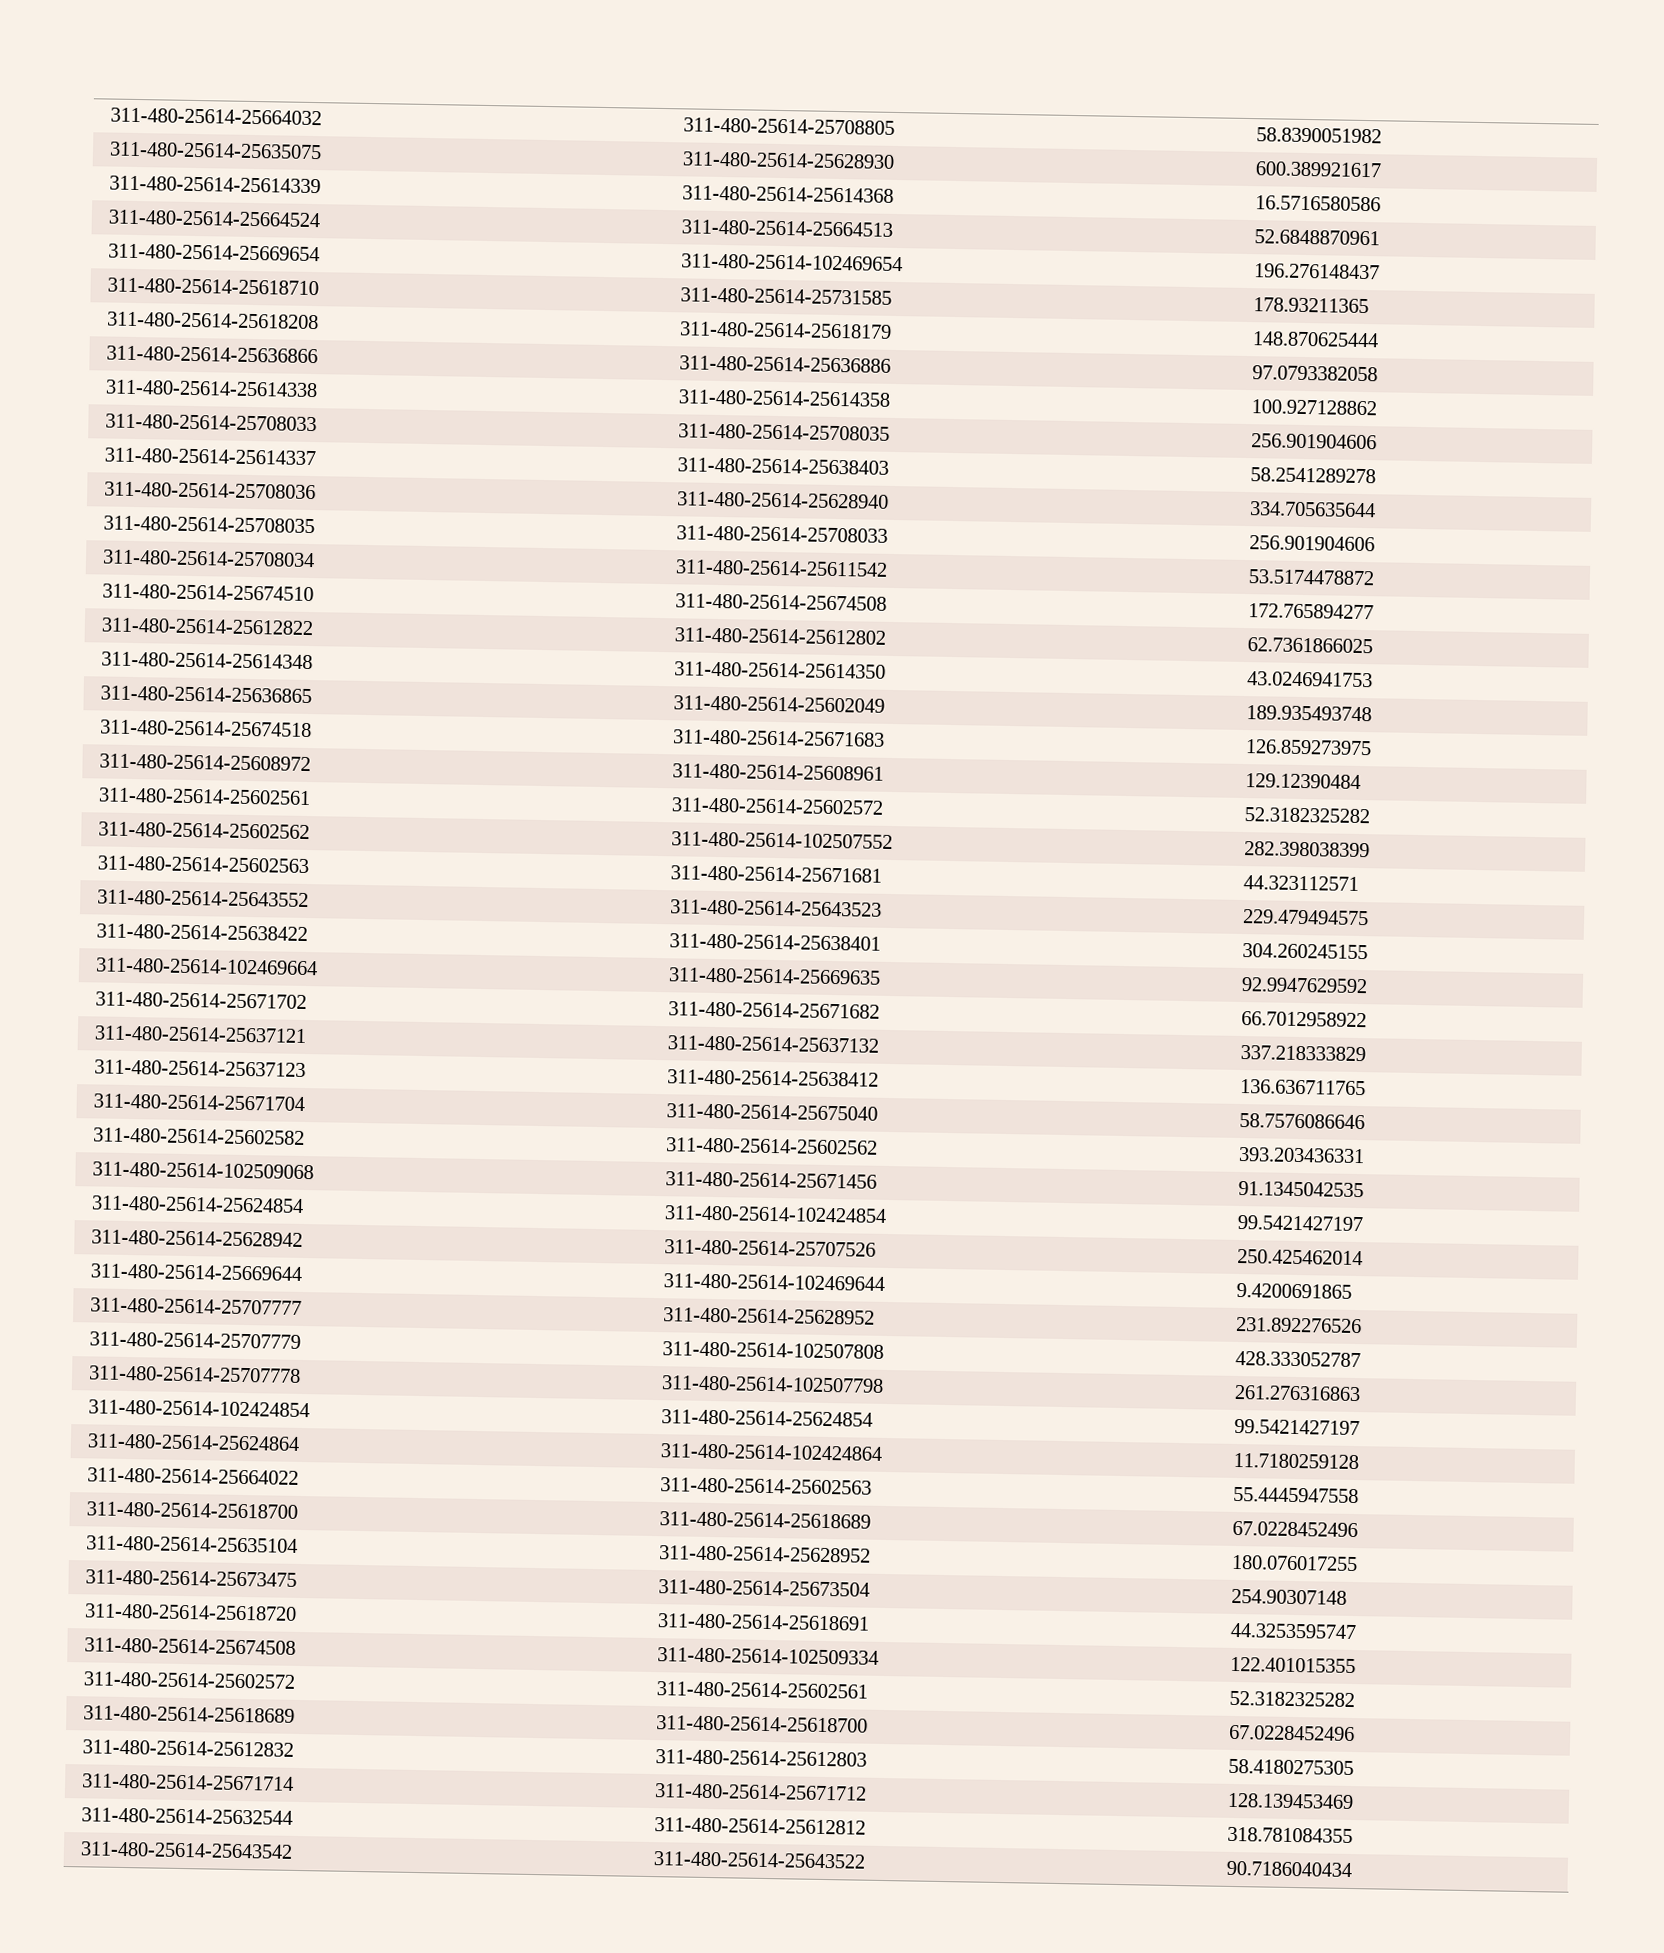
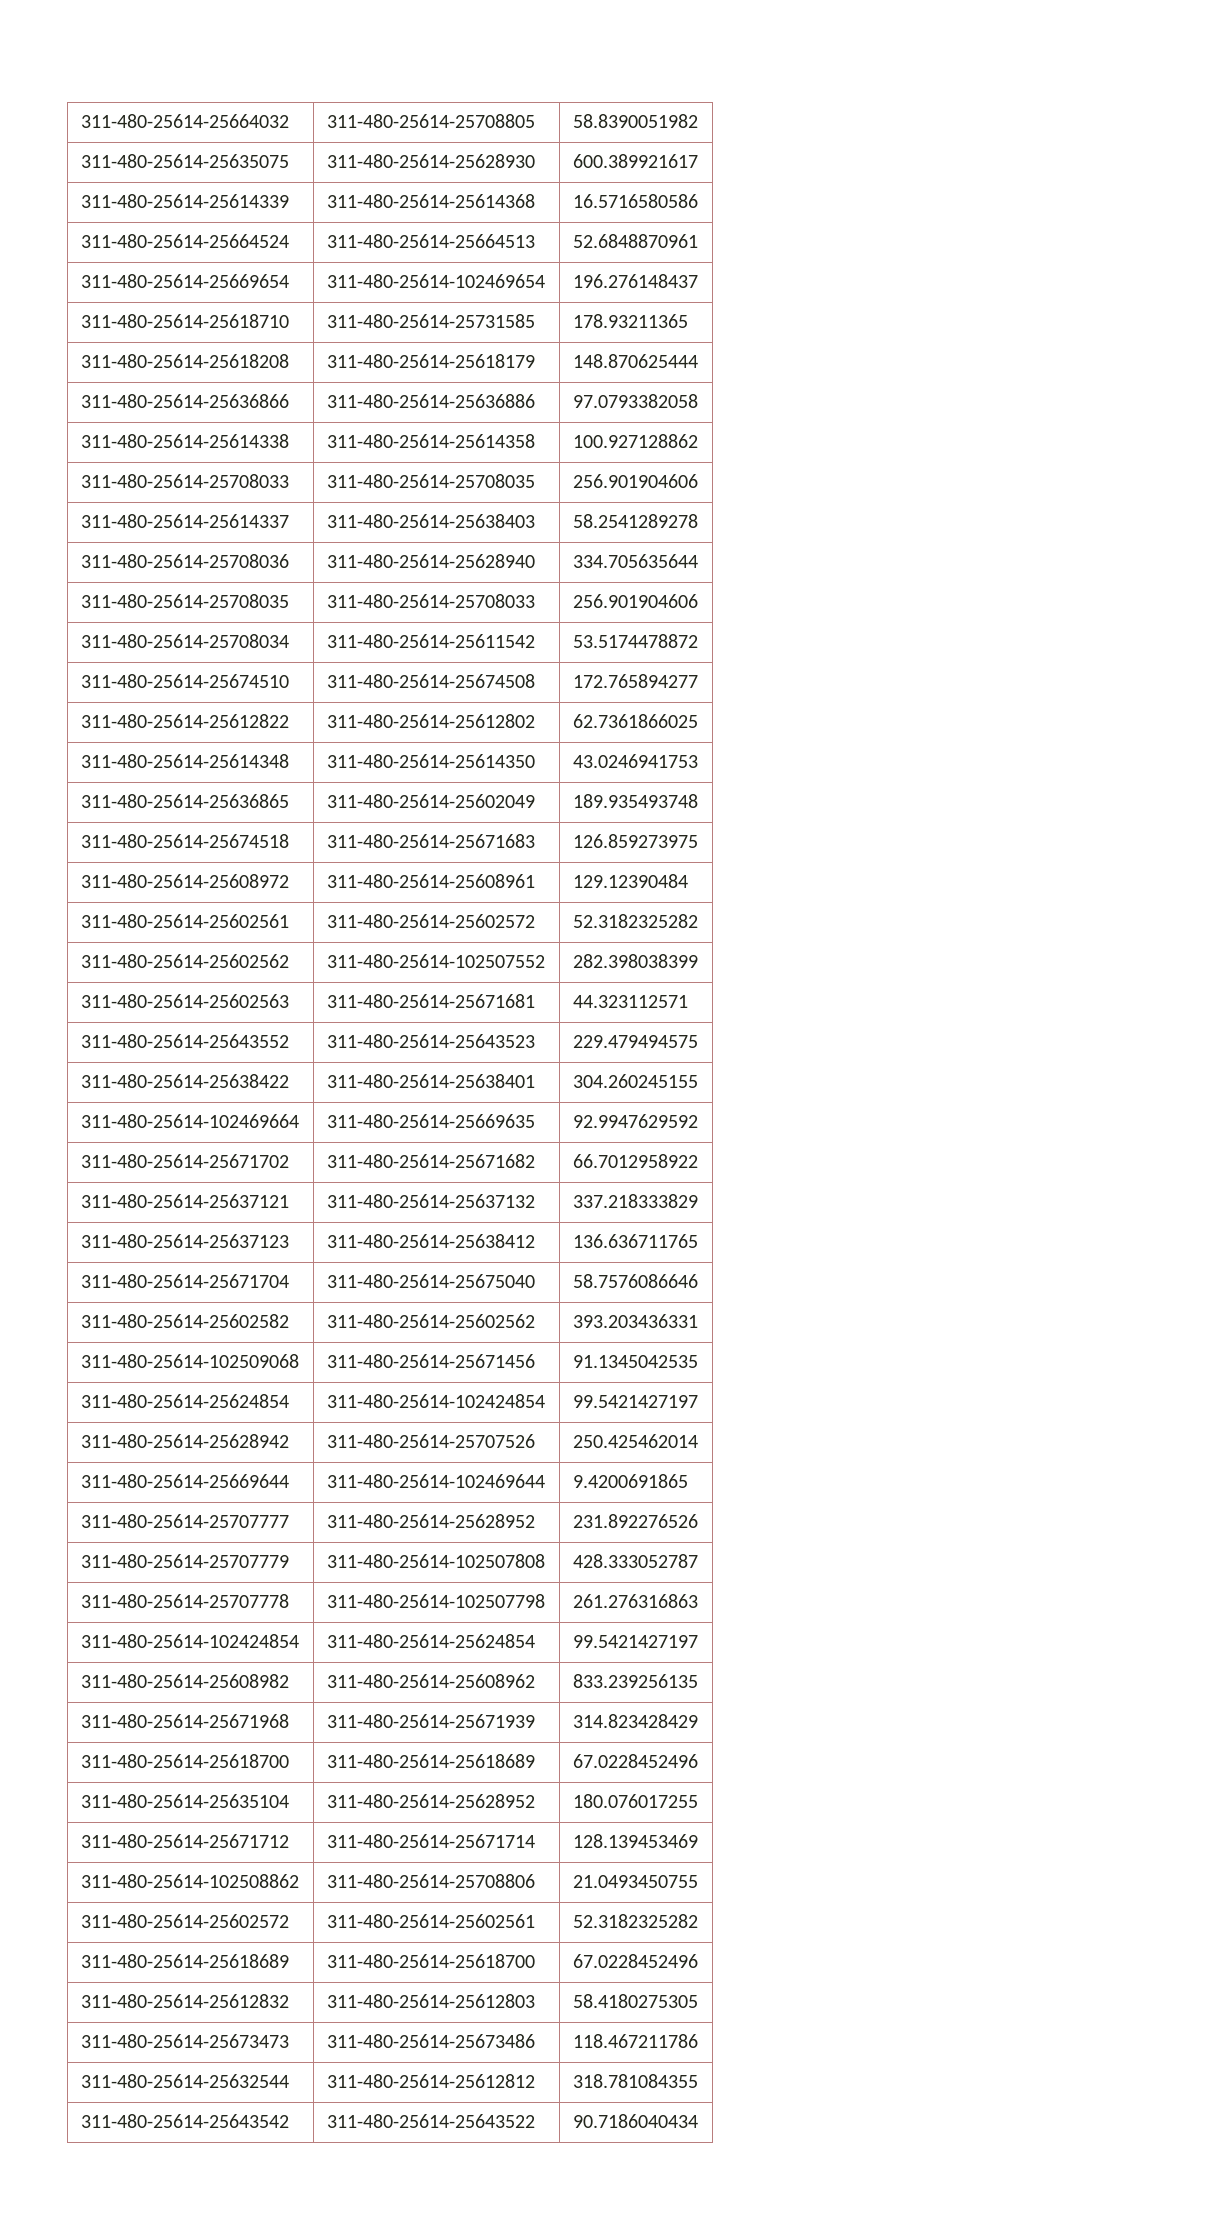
- 311-480-25614-25624864 | 311-480-25614-102424864 | 11.7180259128
- 311-480-25614-25664022 | 311-480-25614-25602563 | 55.4445947558
+ 311-480-25614-25608982 | 311-480-25614-25608962 | 833.239256135
+ 311-480-25614-25671968 | 311-480-25614-25671939 | 314.823428429
- 311-480-25614-25673475 | 311-480-25614-25673504 | 254.90307148
- 311-480-25614-25618720 | 311-480-25614-25618691 | 44.3253595747
- 311-480-25614-25674508 | 311-480-25614-102509334 | 122.401015355
+ 311-480-25614-25671712 | 311-480-25614-25671714 | 128.139453469
+ 311-480-25614-102508862 | 311-480-25614-25708806 | 21.0493450755
- 311-480-25614-25671714 | 311-480-25614-25671712 | 128.139453469
+ 311-480-25614-25673473 | 311-480-25614-25673486 | 118.467211786

